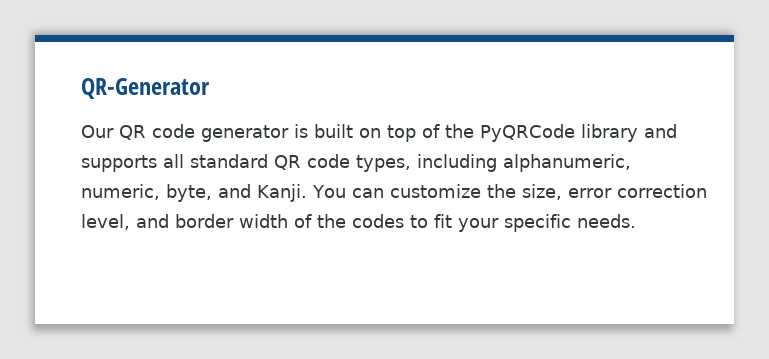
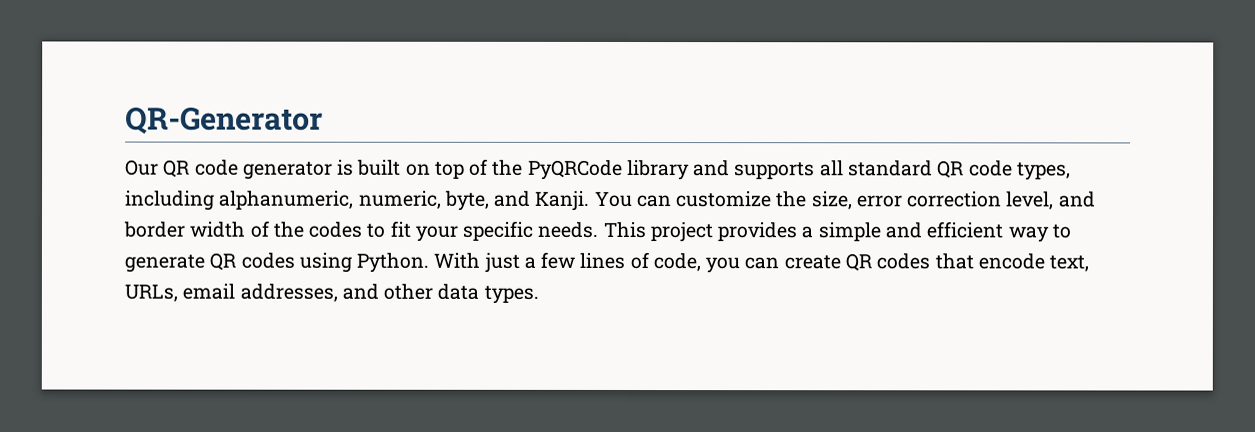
+ This project provides a simple and efficient way to generate QR codes using Python. With just a few lines of code, you can create QR codes that encode text, URLs, email addresses, and other data types.

